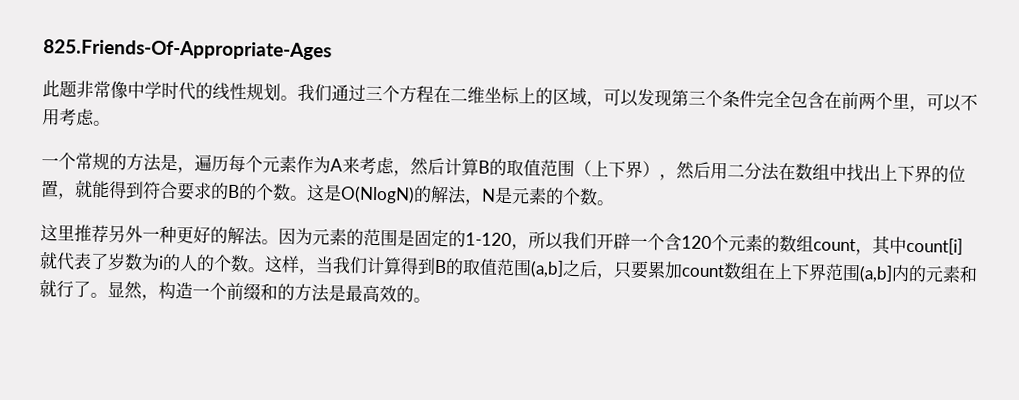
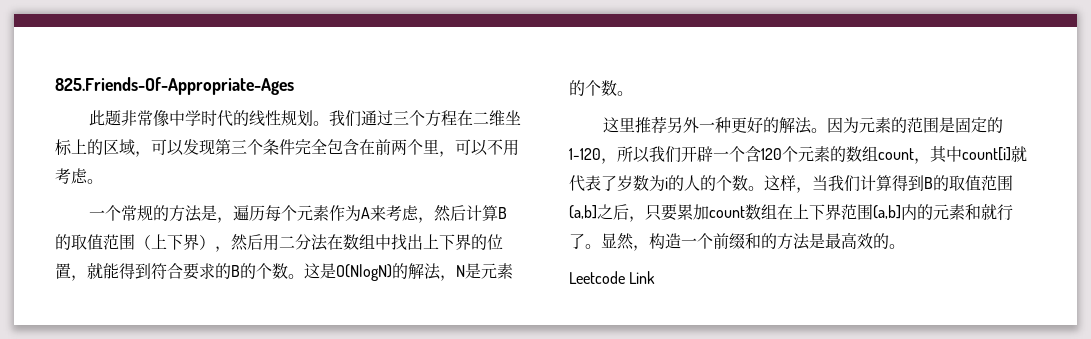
+ Leetcode Link

